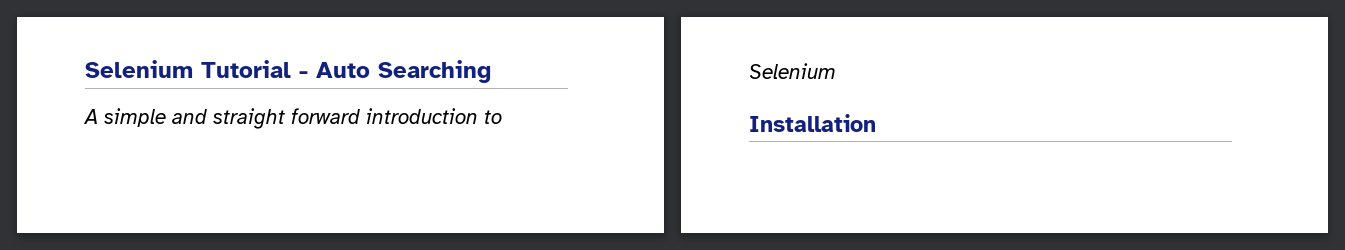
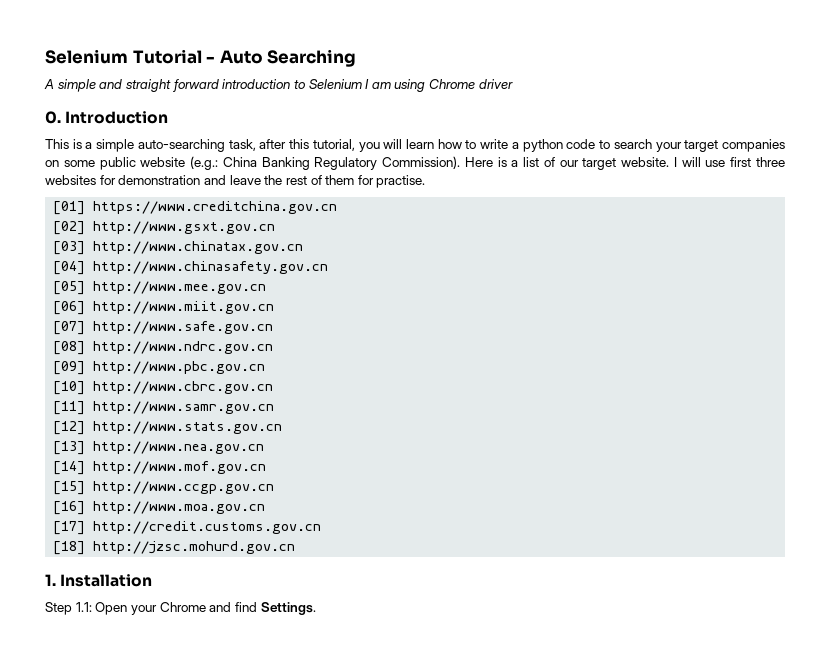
- A simple and straight forward introduction to Selenium
- Installation
+ A simple and straight forward introduction to Selenium I am using Chrome driver
+ 0. Introduction
+ This is a simple auto-searching task, after this tutorial, you will learn how to write a python code to search your target companies on some public website (e.g.: China Banking Regulatory Commission). Here is a list of our target website. I will use first three websites for demonstration and leave the rest of them for practise.
+ [01] https://www.creditchina.gov.cn
+ [02] http://www.gsxt.gov.cn
+ [03] http://www.chinatax.gov.cn
+ [04] http://www.chinasafety.gov.cn
+ [05] http://www.mee.gov.cn
+ [06] http://www.miit.gov.cn
+ [07] http://www.safe.gov.cn
+ [08] http://www.ndrc.gov.cn
+ [09] http://www.pbc.gov.cn
+ [10] http://www.cbrc.gov.cn
+ [11] http://www.samr.gov.cn
+ [12] http://www.stats.gov.cn
+ [13] http://www.nea.gov.cn
+ [14] http://www.mof.gov.cn
+ [15] http://www.ccgp.gov.cn
+ [16] http://www.moa.gov.cn
+ [17] http://credit.customs.gov.cn
+ [18] http://jzsc.mohurd.gov.cn
+ 1. Installation
+ Step 1.1: Open your Chrome and find Settings.

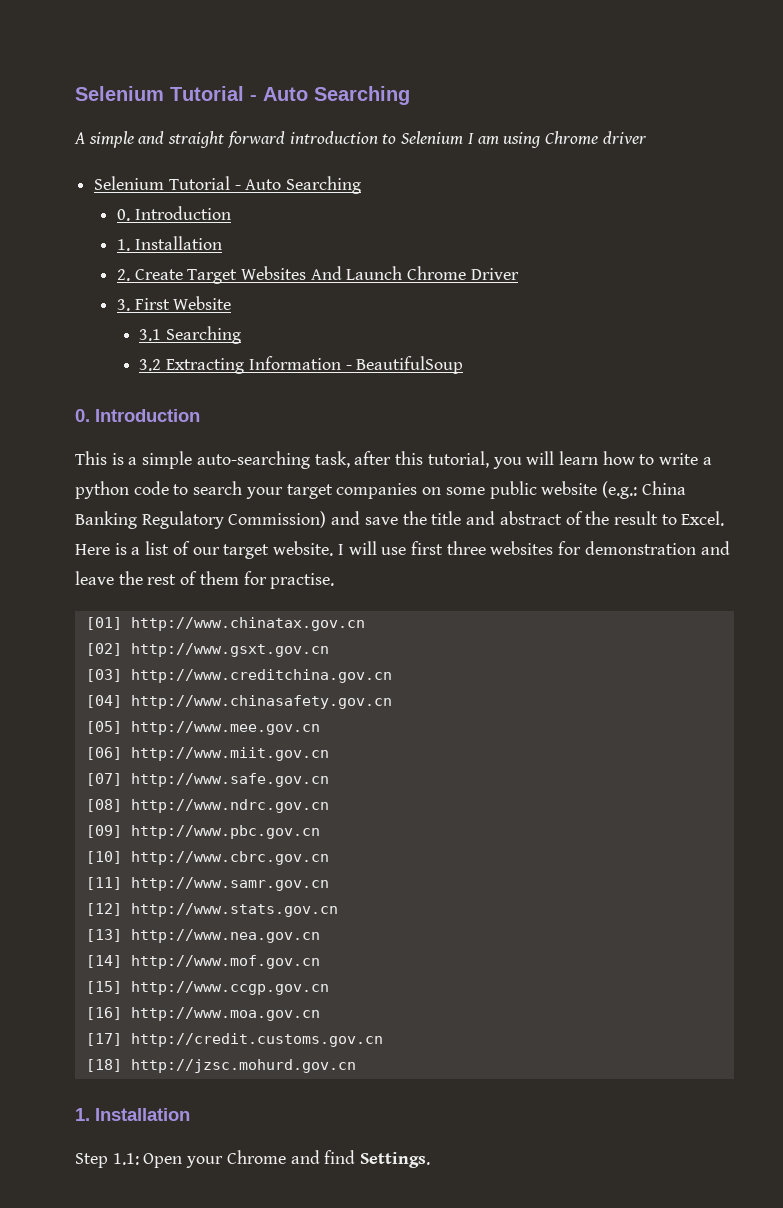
  A simple and straight forward introduction to Selenium I am using Chrome driver
+ Selenium Tutorial - Auto Searching
+ 0. Introduction
+ 1. Installation
+ 2. Create Target Websites And Launch Chrome Driver
+ 3. First Website
+ 3.1 Searching
+ 3.2 Extracting Information - BeautifulSoup
- This is a simple auto-searching task, after this tutorial, you will learn how to write a python code to search your target companies on some public website (e.g.: China Banking Regulatory Commission).
+ This is a simple auto-searching task, after this tutorial, you will learn how to write a python code to search your target companies on some public website (e.g.: China Banking Regulatory Commission) and save the title and abstract of the result to Excel.
- [01] https://www.creditchina.gov.cn
+ [01] http://www.chinatax.gov.cn
- [03] http://www.chinatax.gov.cn
+ [03] http://www.creditchina.gov.cn

